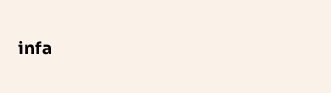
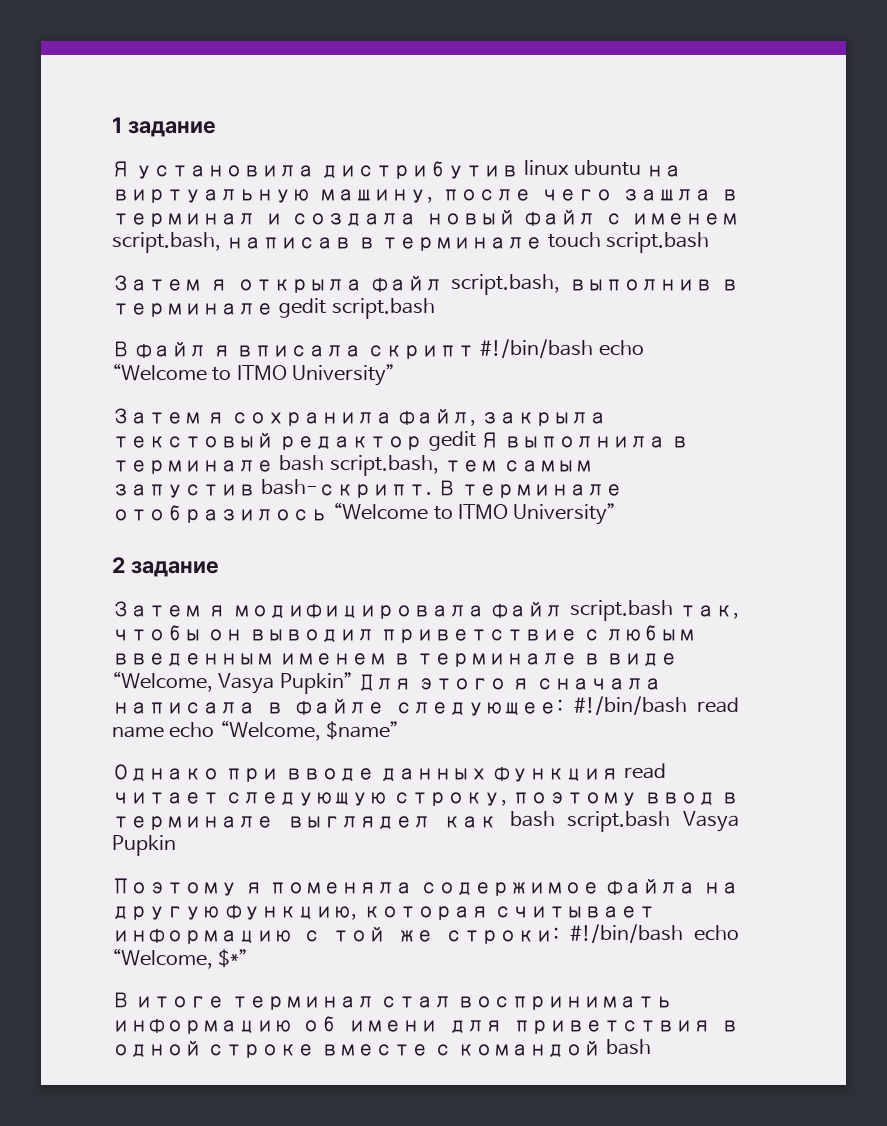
- infa
+ 1 задание
+ Я установила дистрибутив linux ubuntu на виртуальную машину, после чего зашла в терминал и создала новый файл с именем script.bash, написав в терминале touch script.bash
+ Затем я открыла файл script.bash, выполнив в терминале gedit script.bash
+ В файл я вписала скрипт #!/bin/bash echo “Welcome to ITMO University”
+ Затем я сохранила файл, закрыла текстовый редактор gedit Я выполнила в терминале bash script.bash, тем самым запустив bash-скрипт. В терминале отобразилось “Welcome to ITMO University”
+ 2 задание
+ Затем я модифицировала файл script.bash так, чтобы он выводил приветствие с любым введенным именем в терминале в виде “Welcome, Vasya Pupkin” Для этого я сначала написала в файле следующее: #!/bin/bash read name echo “Welcome, $name”
+ Однако при вводе данных функция read читает следующую строку, поэтому ввод в терминале выглядел как bash script.bash Vasya Pupkin
+ Поэтому я поменяла содержимое файла на другую функцию, которая считывает информацию с той же строки: #!/bin/bash echo “Welcome, $*”
+ В итоге терминал стал воспринимать информацию об имени для приветствия в одной строке вместе с командой bash

